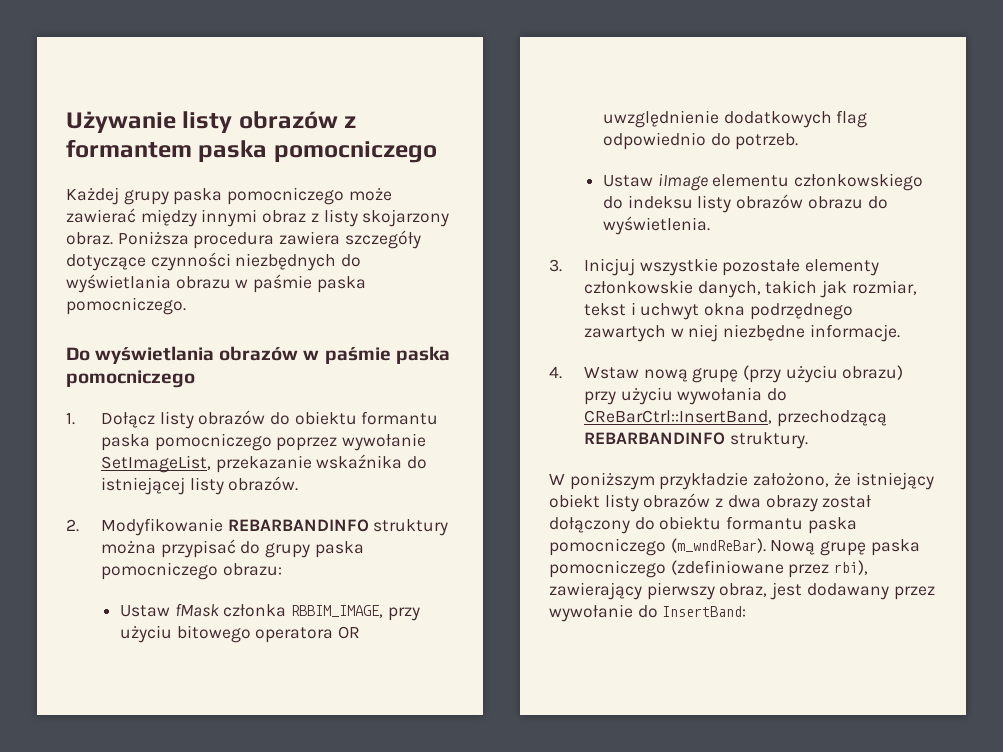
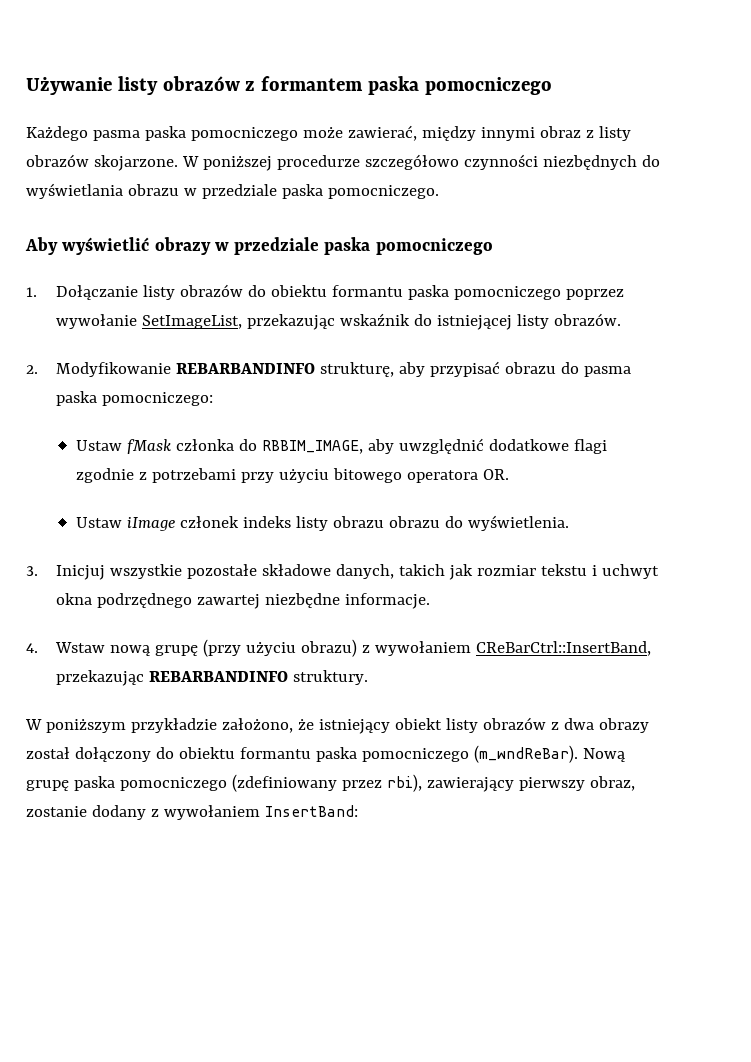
- Każdej grupy paska pomocniczego może zawierać między innymi obraz z listy skojarzony obraz. Poniższa procedura zawiera szczegóły dotyczące czynności niezbędnych do wyświetlania obrazu w paśmie paska pomocniczego.
+ Każdego pasma paska pomocniczego może zawierać, między innymi obraz z listy obrazów skojarzone. W poniższej procedurze szczegółowo czynności niezbędnych do wyświetlania obrazu w przedziale paska pomocniczego.
- Do wyświetlania obrazów w paśmie paska pomocniczego
+ Aby wyświetlić obrazy w przedziale paska pomocniczego
- 1. Dołącz listy obrazów do obiektu formantu paska pomocniczego poprzez wywołanie SetImageList, przekazanie wskaźnika do istniejącej listy obrazów.
+ 1. Dołączanie listy obrazów do obiektu formantu paska pomocniczego poprzez wywołanie SetImageList, przekazując wskaźnik do istniejącej listy obrazów.
- 2. Modyfikowanie REBARBANDINFO struktury można przypisać do grupy paska pomocniczego obrazu:
- Ustaw fMask członka RBBIM_IMAGE, przy użyciu bitowego operatora OR uwzględnienie dodatkowych flag odpowiednio do potrzeb.
- Ustaw iImage elementu członkowskiego do indeksu listy obrazów obrazu do wyświetlenia.
+ 2. Modyfikowanie REBARBANDINFO strukturę, aby przypisać obrazu do pasma paska pomocniczego:
+ Ustaw fMask członka do RBBIM_IMAGE, aby uwzględnić dodatkowe flagi zgodnie z potrzebami przy użyciu bitowego operatora OR.
+ Ustaw iImage członek indeks listy obrazu obrazu do wyświetlenia.
- 3. Inicjuj wszystkie pozostałe elementy członkowskie danych, takich jak rozmiar, tekst i uchwyt okna podrzędnego zawartych w niej niezbędne informacje.
+ 3. Inicjuj wszystkie pozostałe składowe danych, takich jak rozmiar tekstu i uchwyt okna podrzędnego zawartej niezbędne informacje.
- 4. Wstaw nową grupę (przy użyciu obrazu) przy użyciu wywołania do CReBarCtrl::InsertBand, przechodzącą REBARBANDINFO struktury.
+ 4. Wstaw nową grupę (przy użyciu obrazu) z wywołaniem CReBarCtrl::InsertBand, przekazując REBARBANDINFO struktury.
- Nową grupę paska pomocniczego (zdefiniowane przez rbi), zawierający pierwszy obraz, jest dodawany przez wywołanie do InsertBand:
+ Nową grupę paska pomocniczego (zdefiniowany przez rbi), zawierający pierwszy obraz, zostanie dodany z wywołaniem InsertBand:

